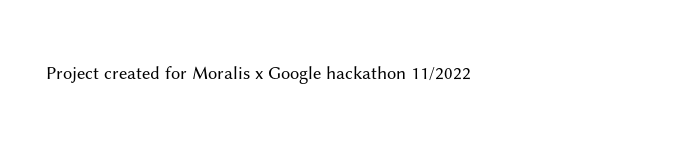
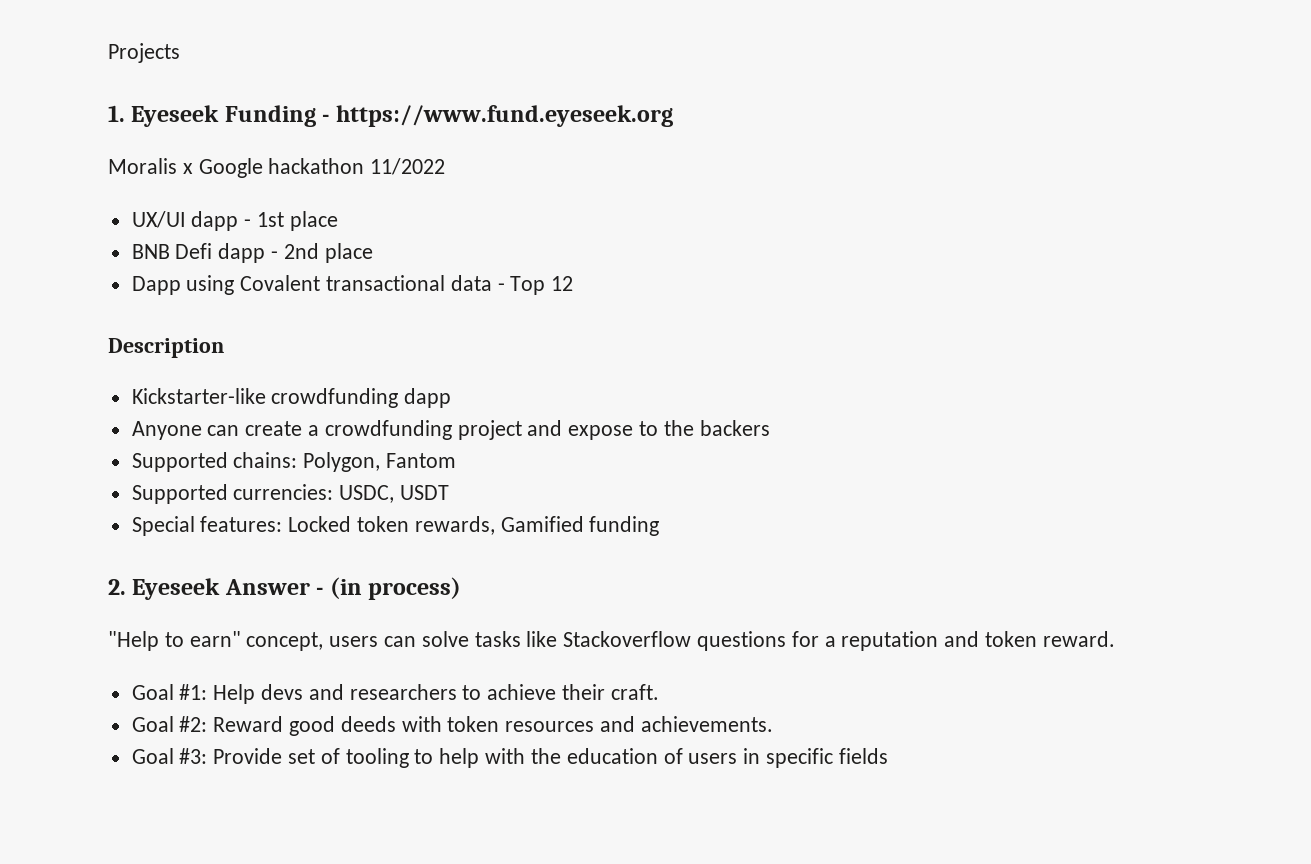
- Project created for Moralis x Google hackathon 11/2022
+ Projects
+ 1. Eyeseek Funding - https://www.fund.eyeseek.org
+ Moralis x Google hackathon 11/2022
+ UX/UI dapp - 1st place
+ BNB Defi dapp - 2nd place
+ Dapp using Covalent transactional data - Top 12
+ Description
+ Kickstarter-like crowdfunding dapp
+ Anyone can create a crowdfunding project and expose to the backers
+ Supported chains: Polygon, Fantom
+ Supported currencies: USDC, USDT
+ Special features: Locked token rewards, Gamified funding
+ 2. Eyeseek Answer - (in process)
+ "Help to earn" concept, users can solve tasks like Stackoverflow questions for a reputation and token reward.
+ Goal #1: Help devs and researchers to achieve their craft.
+ Goal #2: Reward good deeds with token resources and achievements.
+ Goal #3: Provide set of tooling to help with the education of users in specific fields

